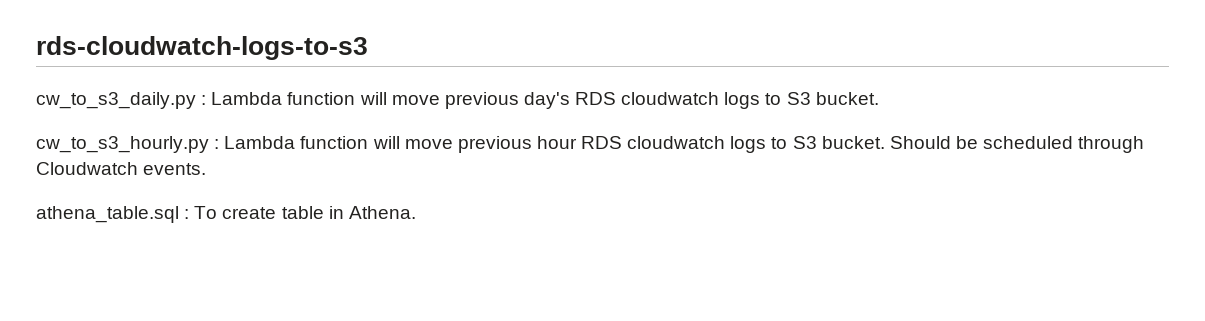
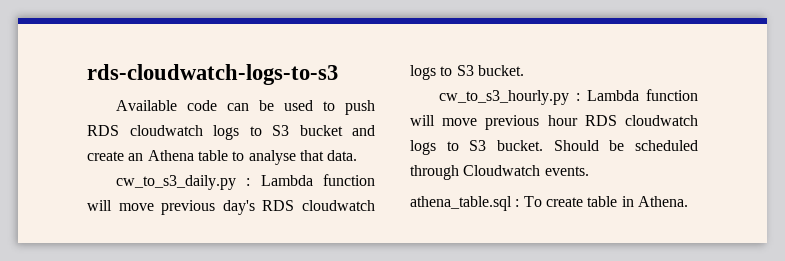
+ Available code can be used to push RDS cloudwatch logs to S3 bucket and create an Athena table to analyse that data.

